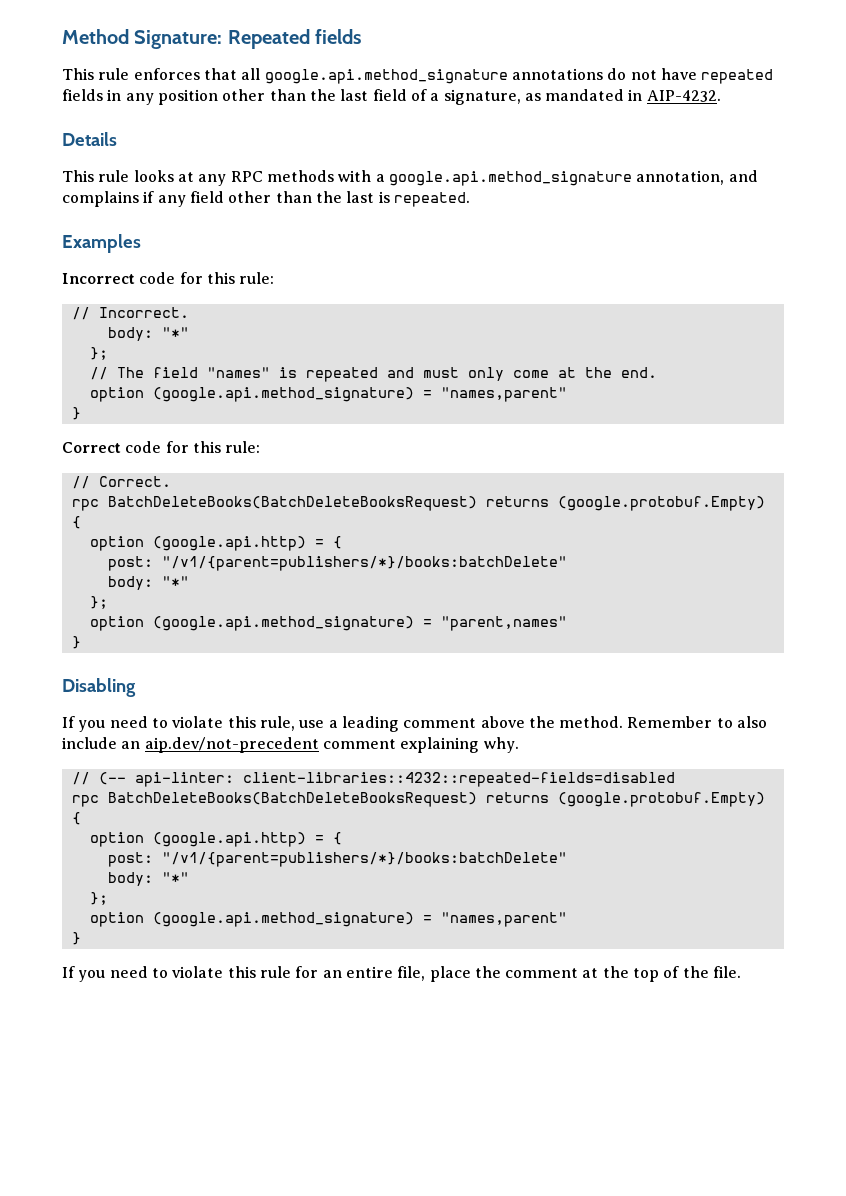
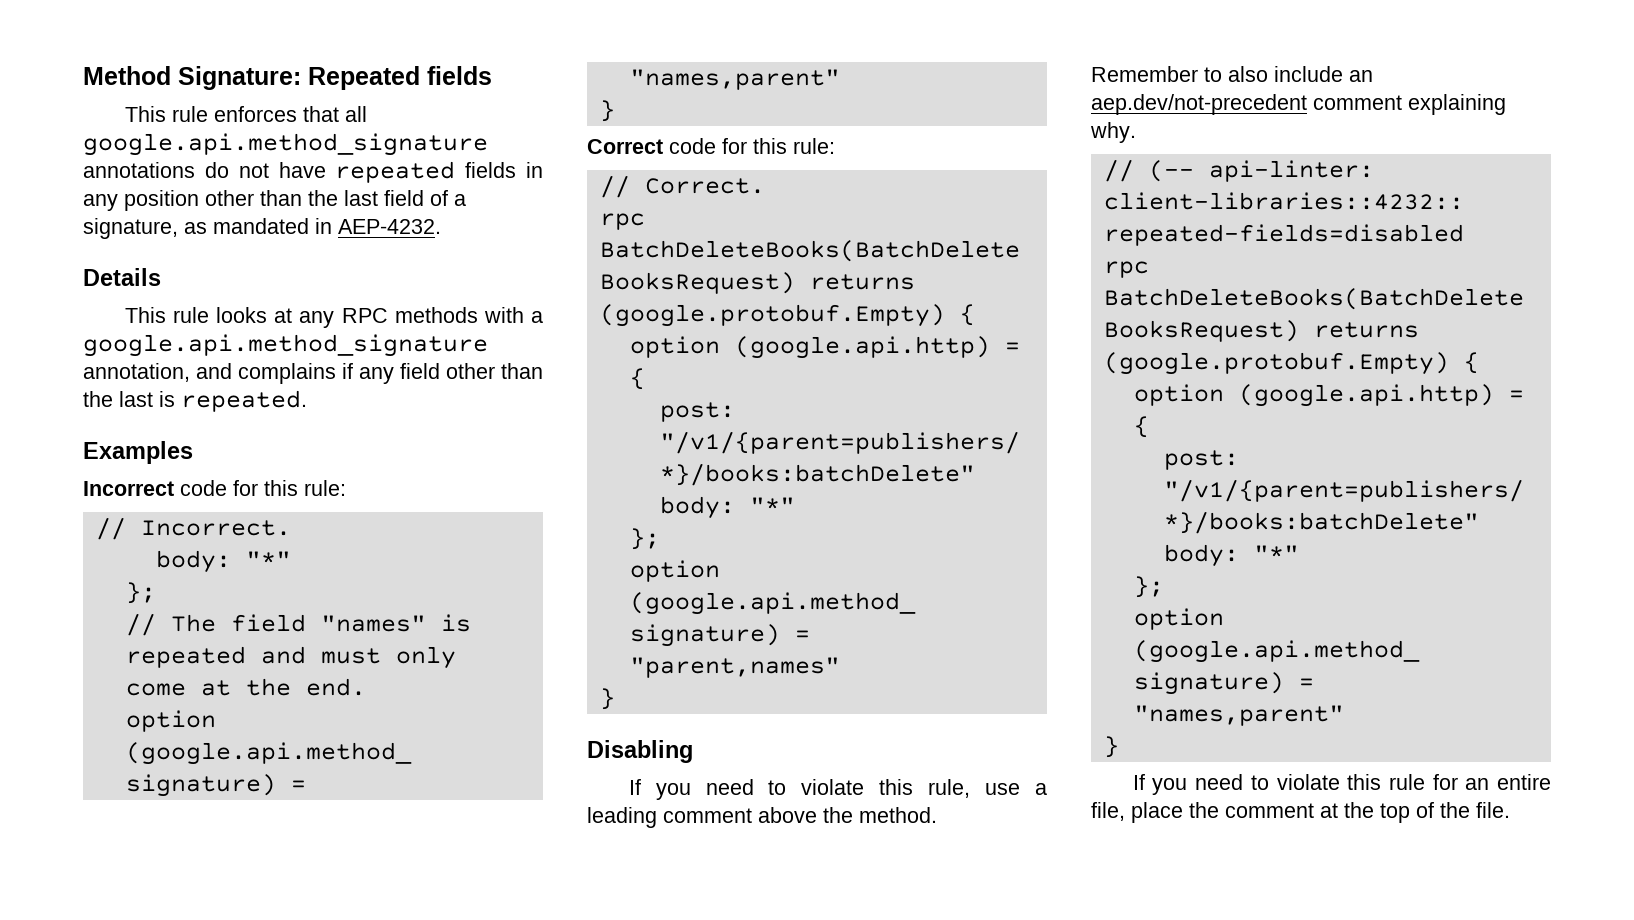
- This rule enforces that all google.api.method_signature annotations do not have repeated fields in any position other than the last field of a signature, as mandated in AIP-4232.
+ This rule enforces that all google.api.method_signature annotations do not have repeated fields in any position other than the last field of a signature, as mandated in AEP-4232.
- Remember to also include an aip.dev/not-precedent comment explaining why.
+ Remember to also include an aep.dev/not-precedent comment explaining why.

